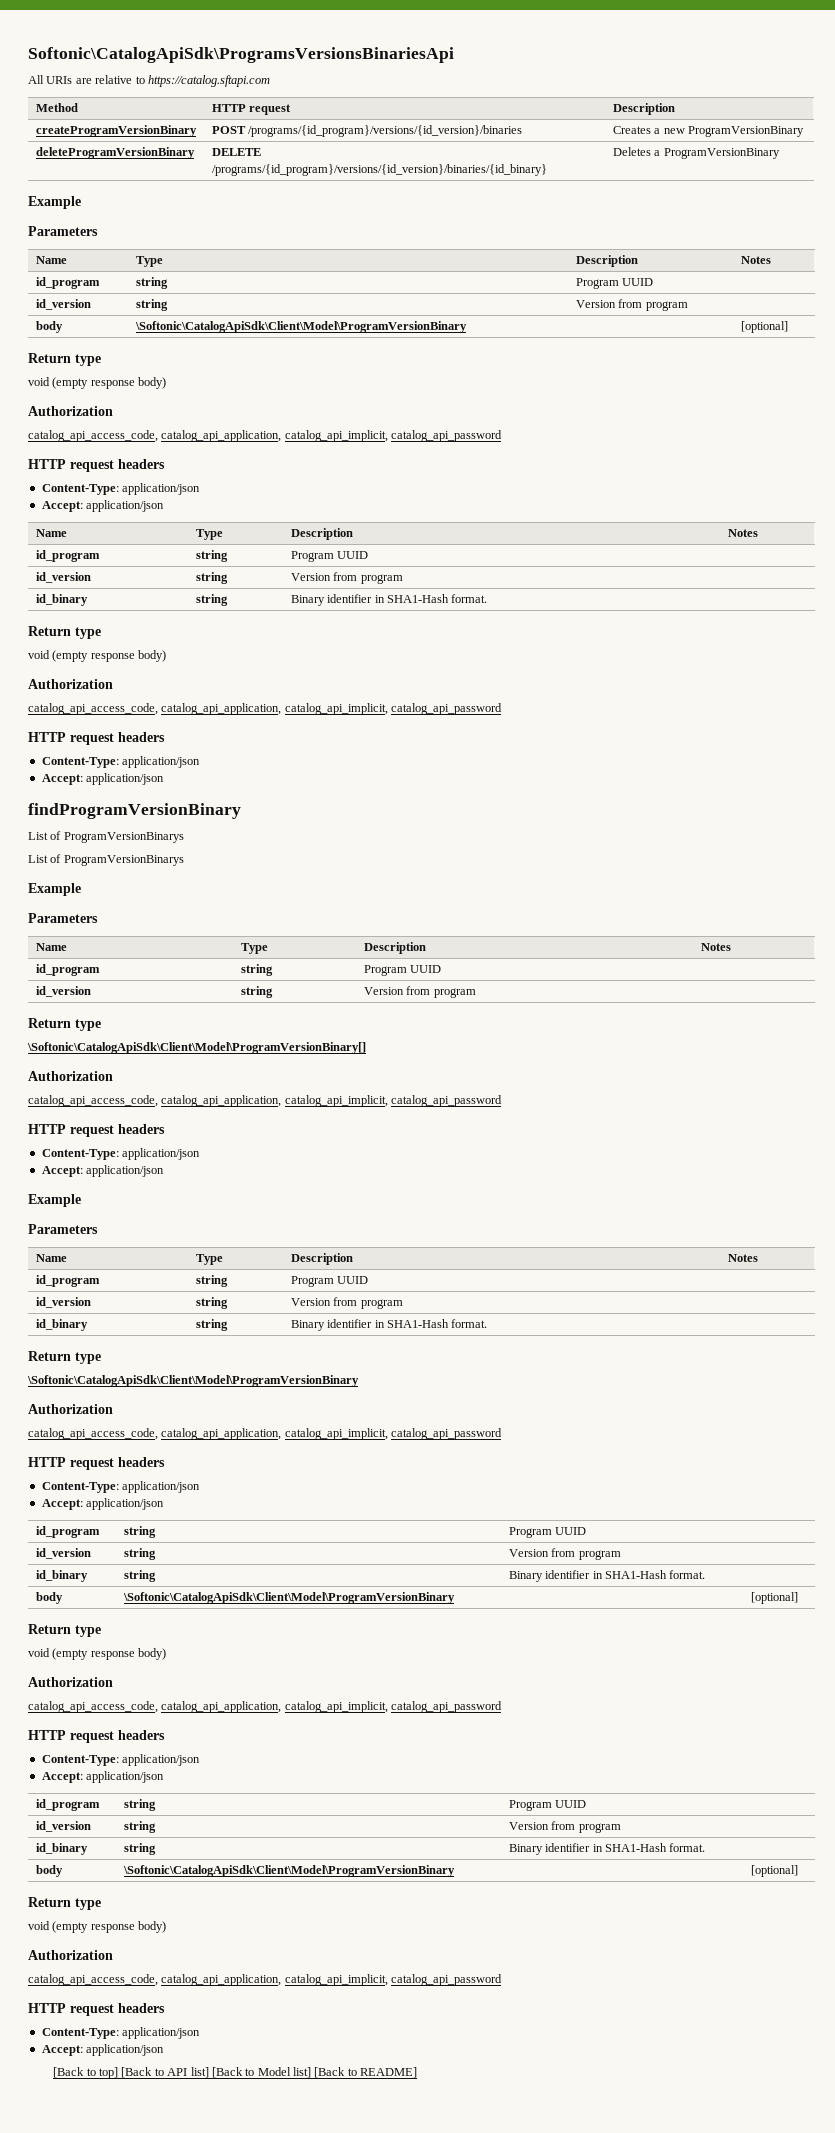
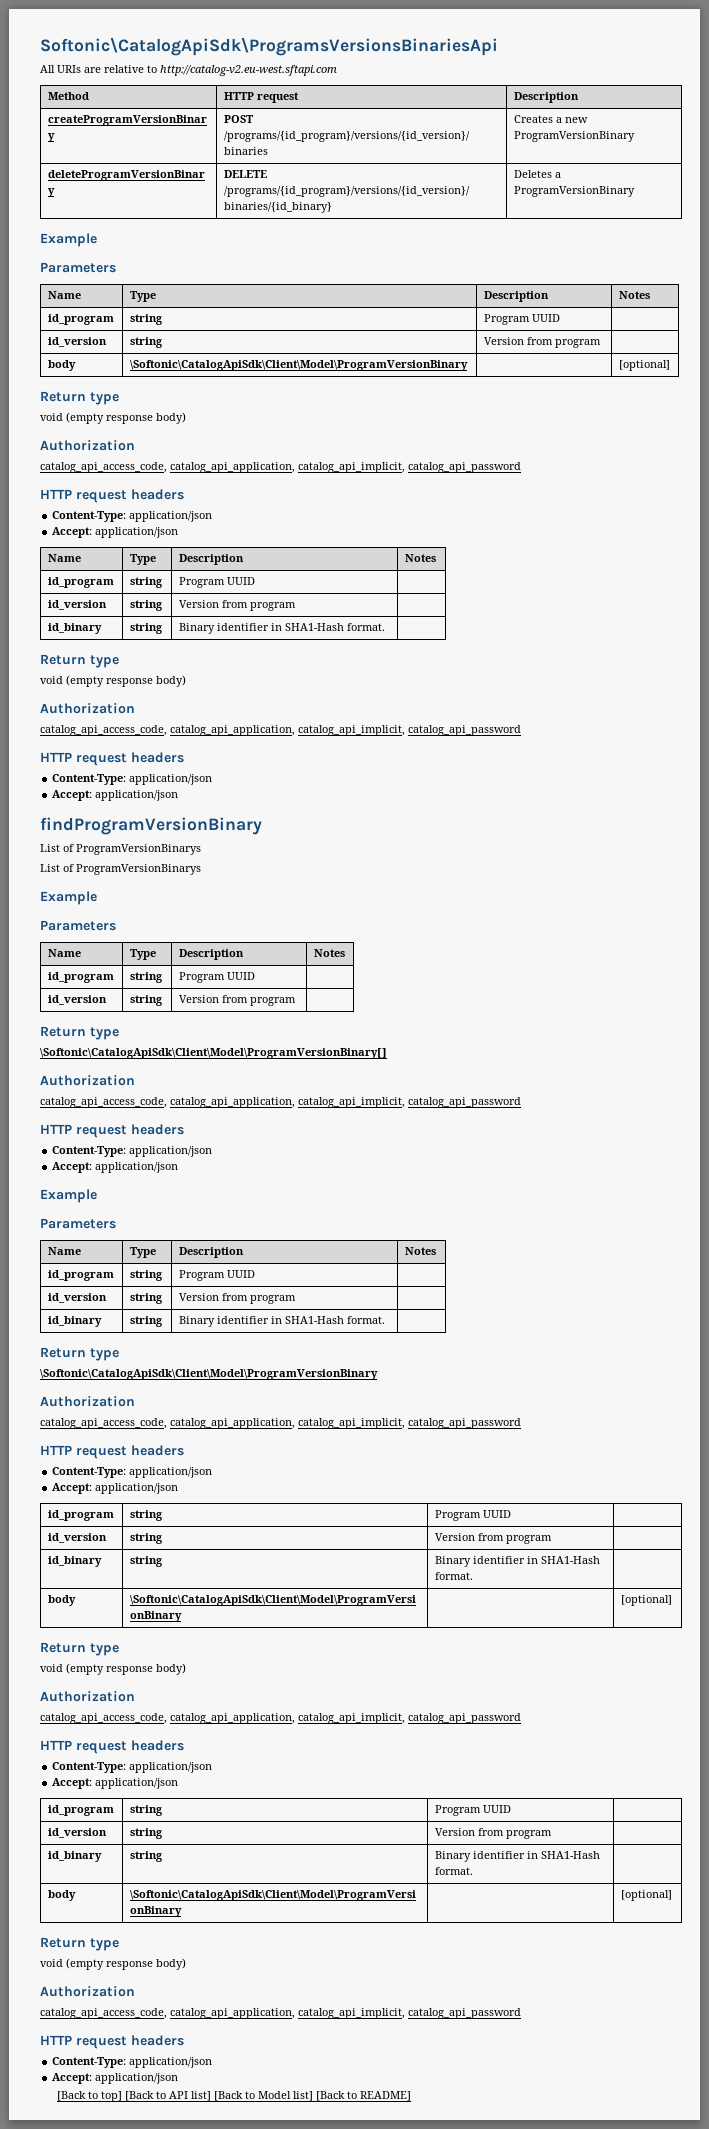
- All URIs are relative to https://catalog.sftapi.com
+ All URIs are relative to http://catalog-v2.eu-west.sftapi.com

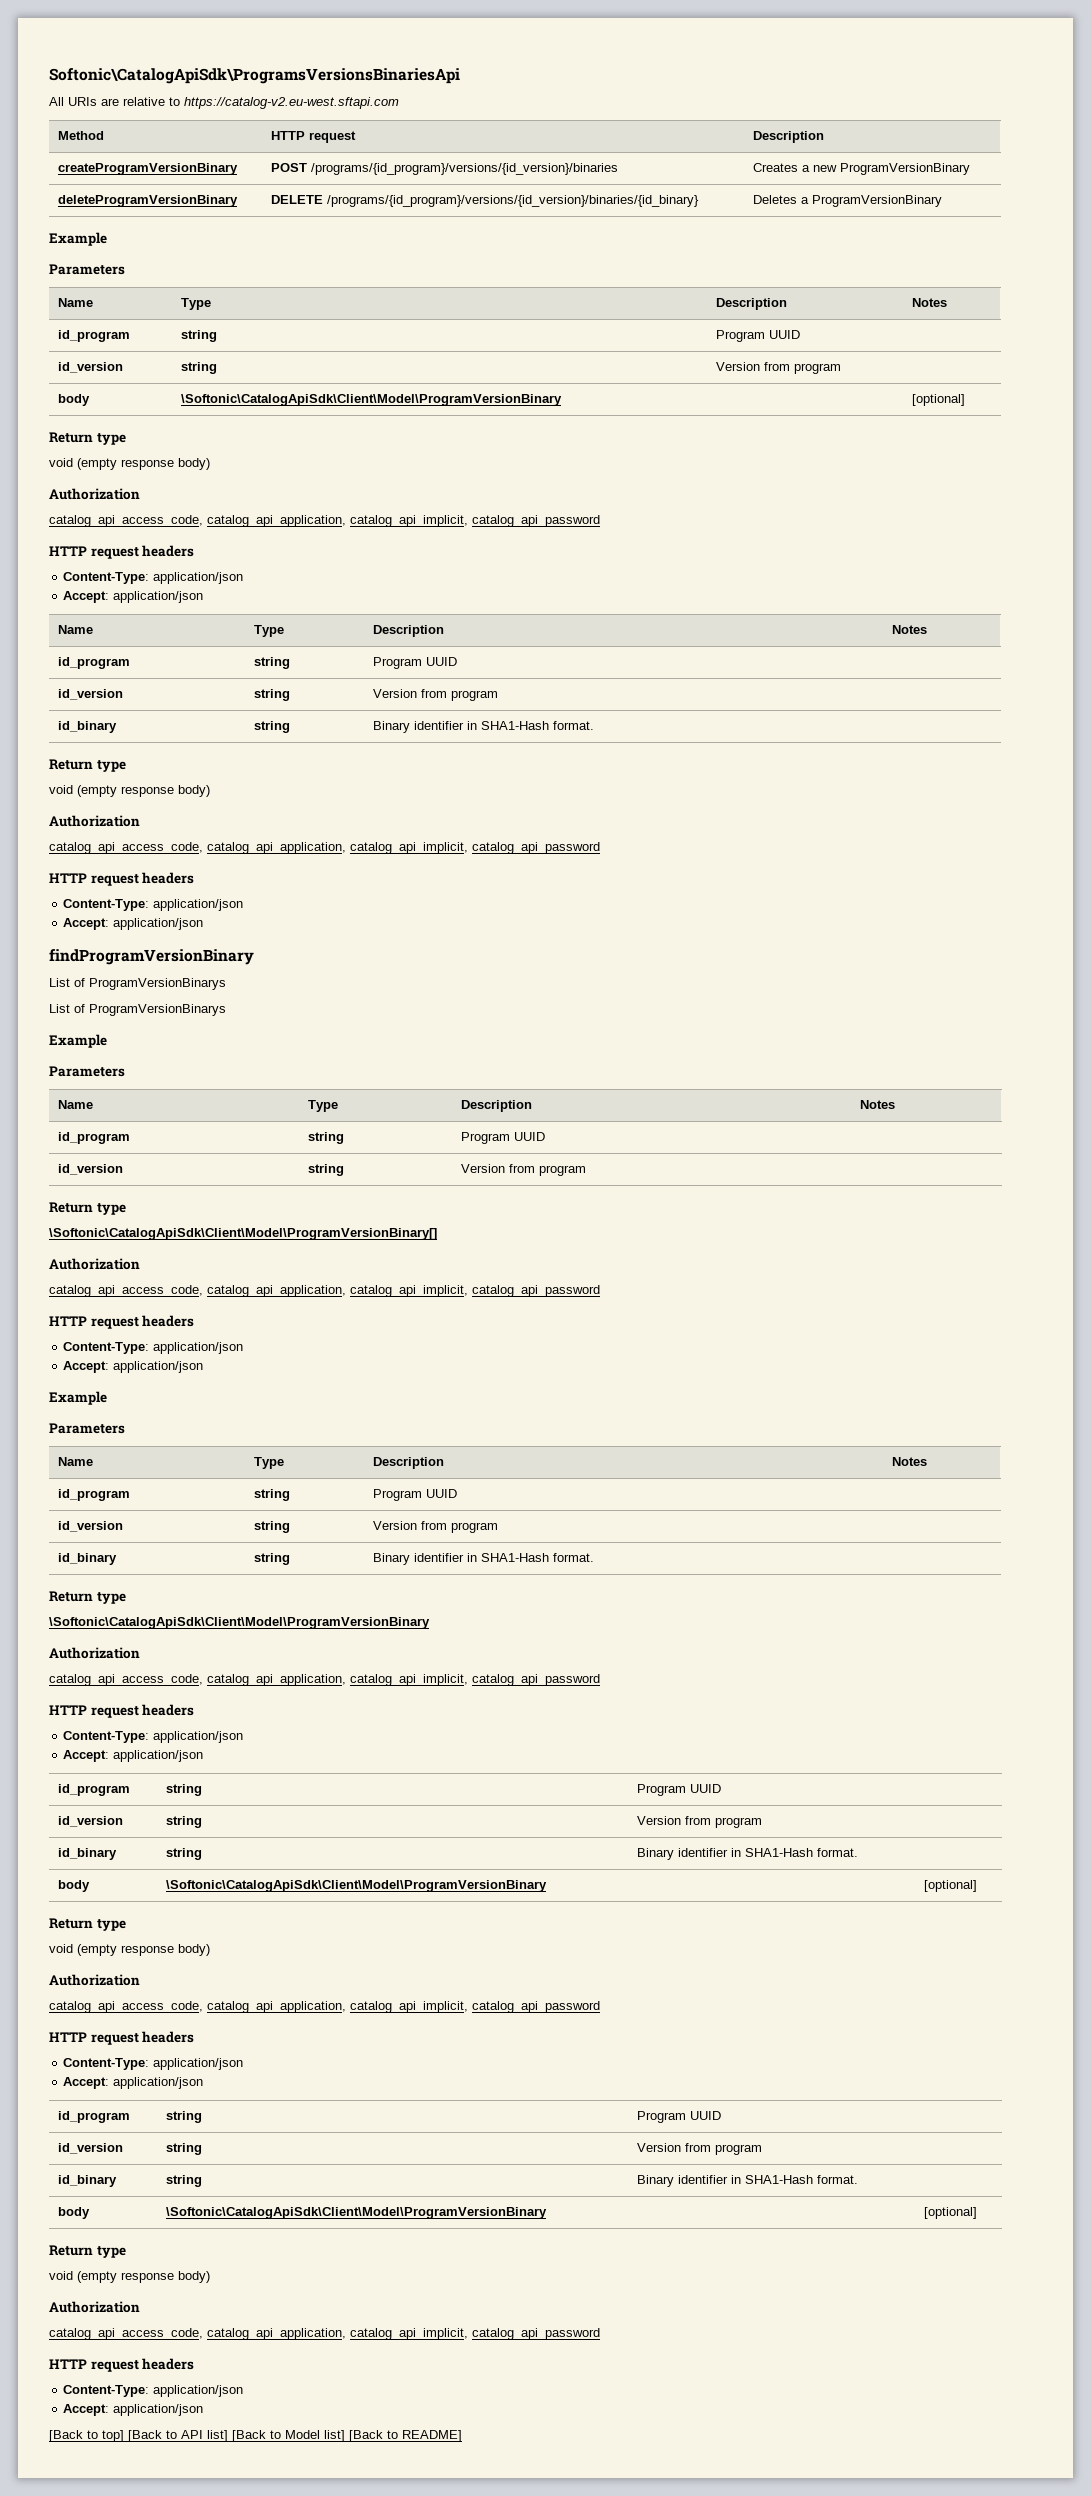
- All URIs are relative to http://catalog-v2.eu-west.sftapi.com
+ All URIs are relative to https://catalog-v2.eu-west.sftapi.com

